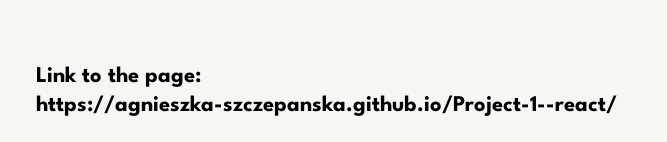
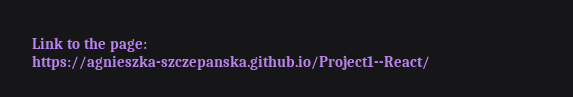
- Link to the page: https://agnieszka-szczepanska.github.io/Project-1--react/
+ Link to the page: https://agnieszka-szczepanska.github.io/Project1--React/

